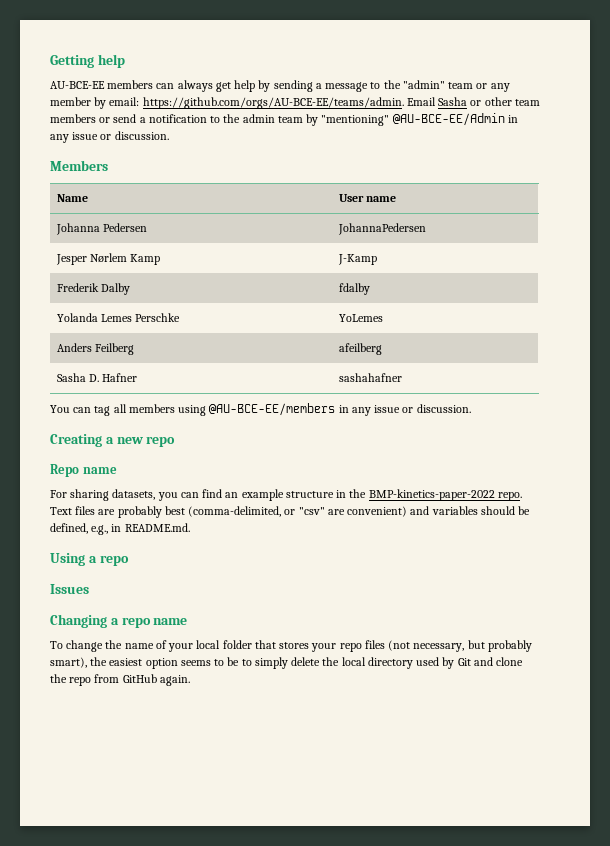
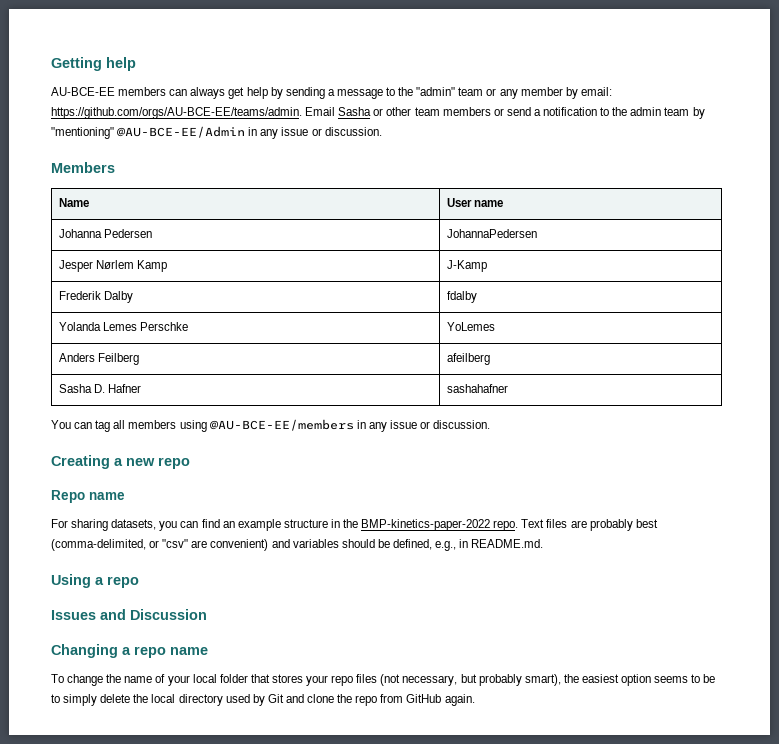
- Issues
+ Issues and Discussion

